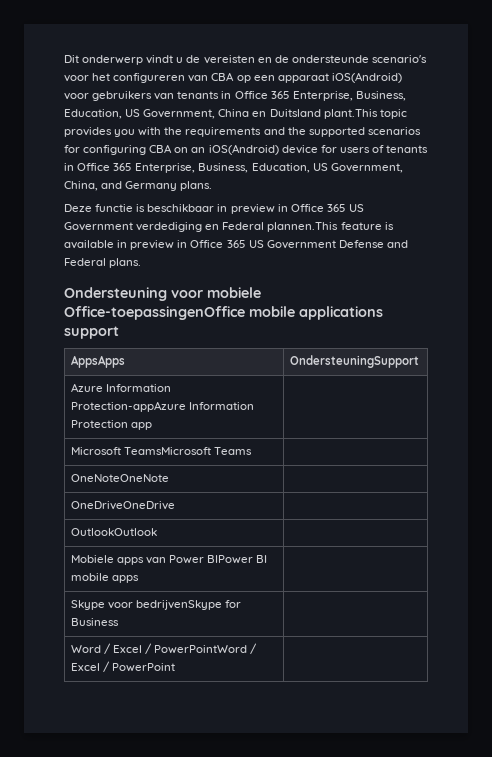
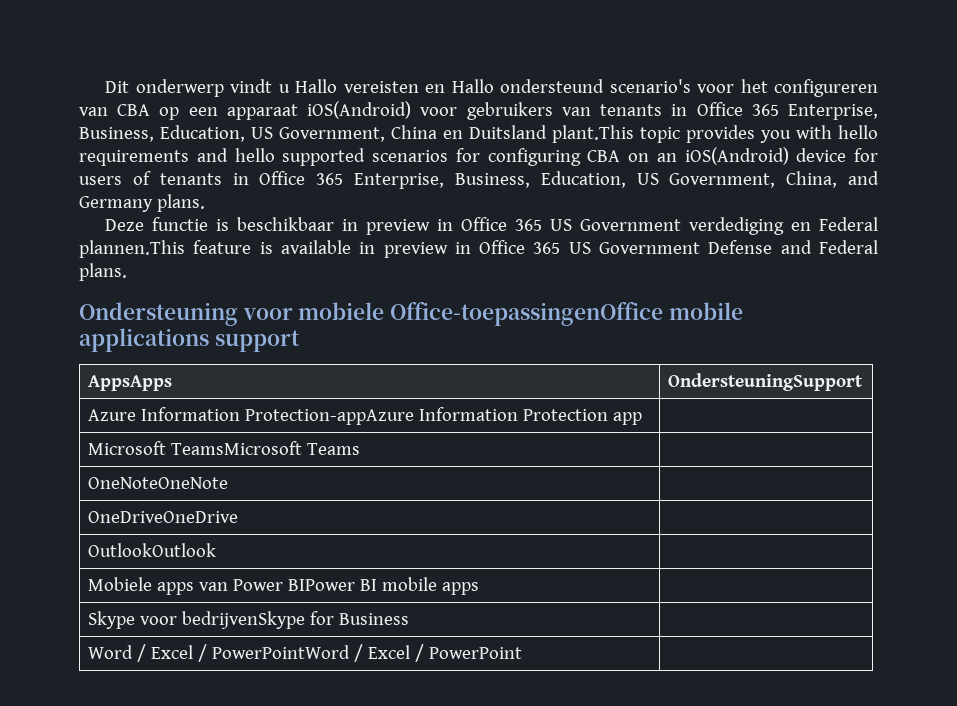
- Dit onderwerp vindt u de vereisten en de ondersteunde scenario's voor het configureren van CBA op een apparaat iOS(Android) voor gebruikers van tenants in Office 365 Enterprise, Business, Education, US Government, China en Duitsland plant.This topic provides you with the requirements and the supported scenarios for configuring CBA on an iOS(Android) device for users of tenants in Office 365 Enterprise, Business, Education, US Government, China, and Germany plans.
+ Dit onderwerp vindt u Hallo vereisten en Hallo ondersteund scenario's voor het configureren van CBA op een apparaat iOS(Android) voor gebruikers van tenants in Office 365 Enterprise, Business, Education, US Government, China en Duitsland plant.This topic provides you with hello requirements and hello supported scenarios for configuring CBA on an iOS(Android) device for users of tenants in Office 365 Enterprise, Business, Education, US Government, China, and Germany plans.

